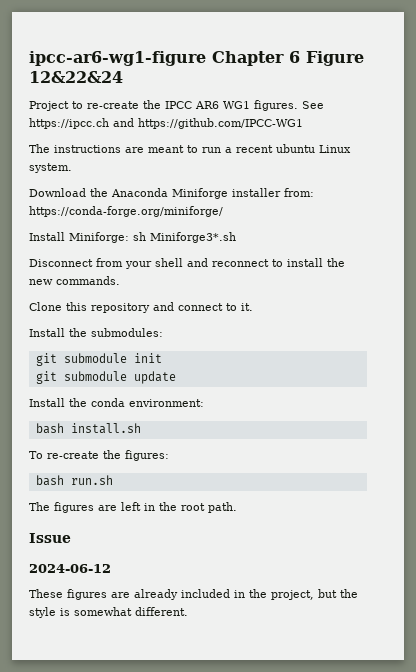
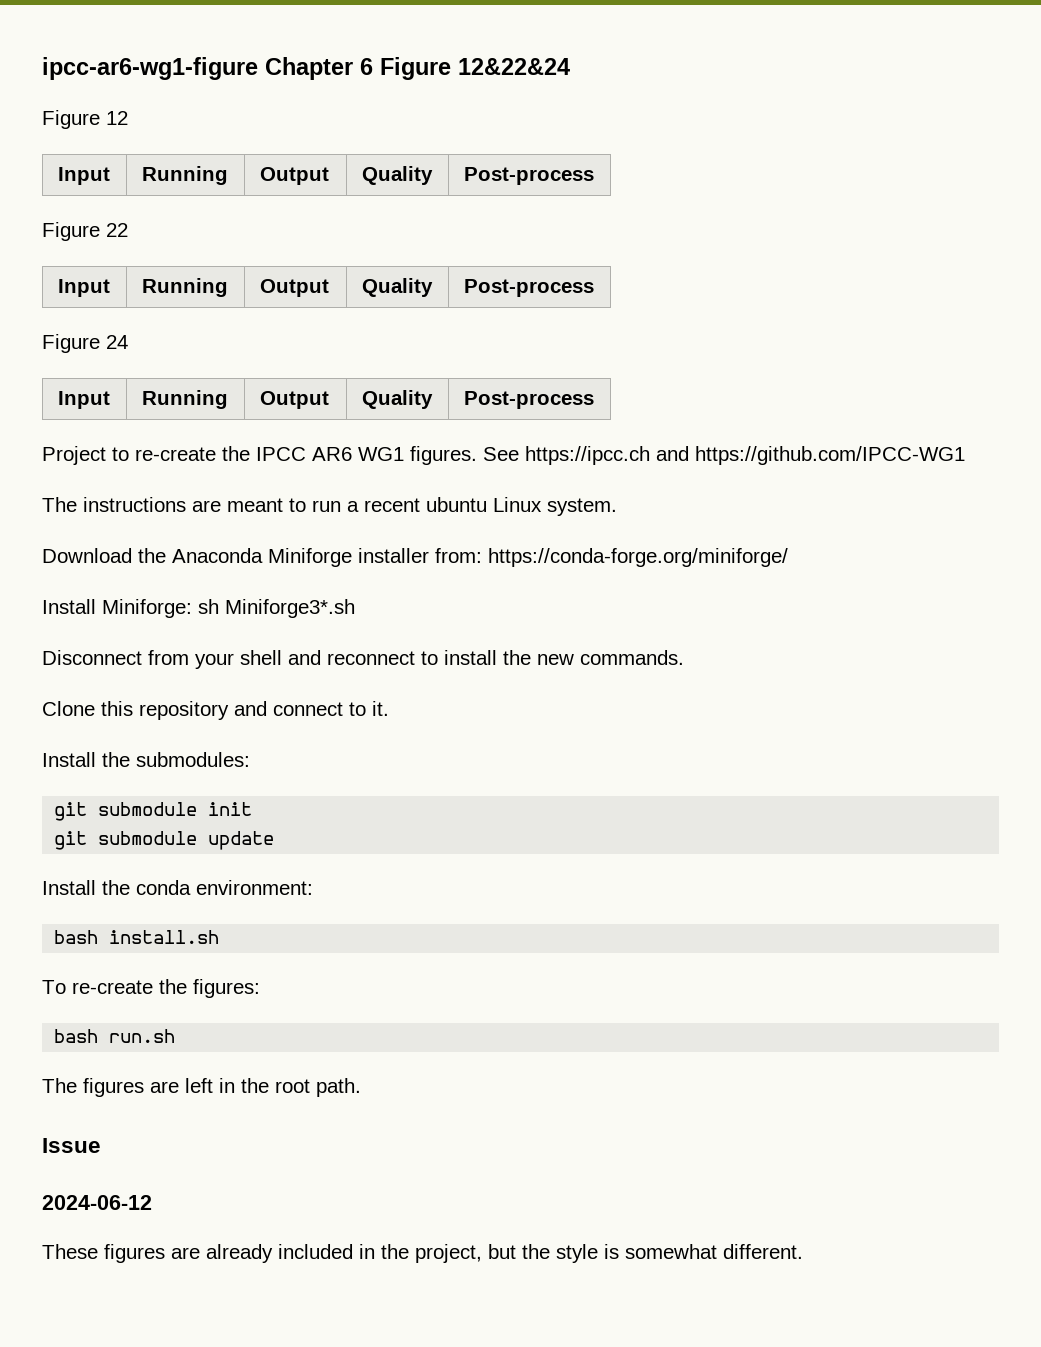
+ Figure 12
+ Input | Running | Output | Quality | Post-process
+ Figure 22
+ Input | Running | Output | Quality | Post-process
+ Figure 24
+ Input | Running | Output | Quality | Post-process

